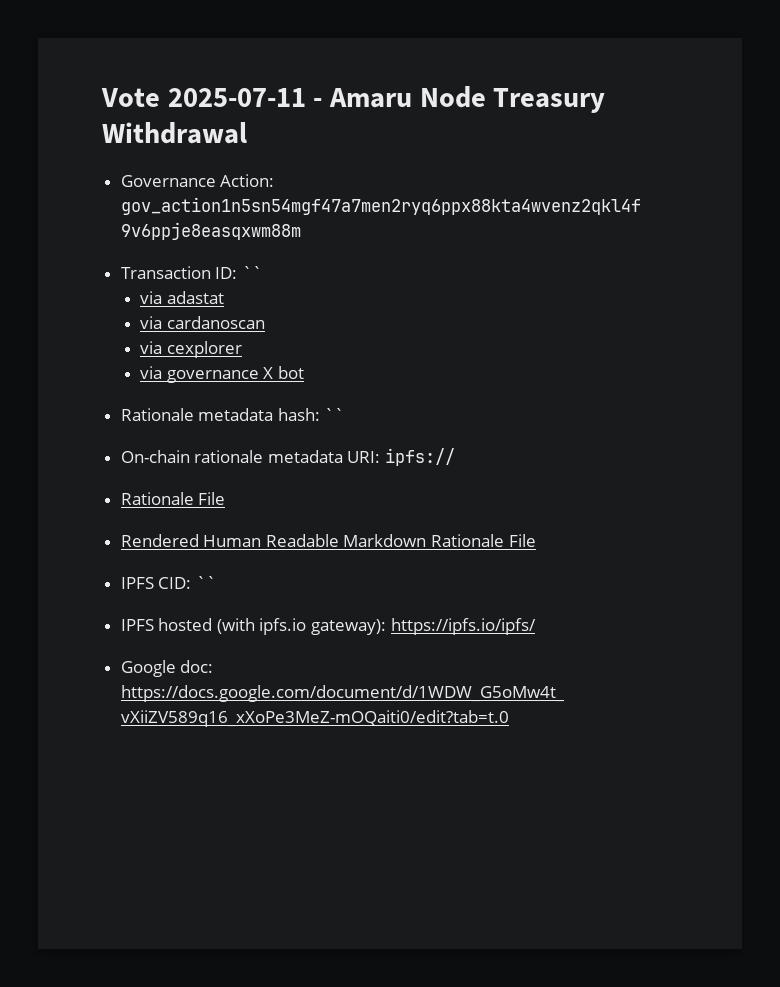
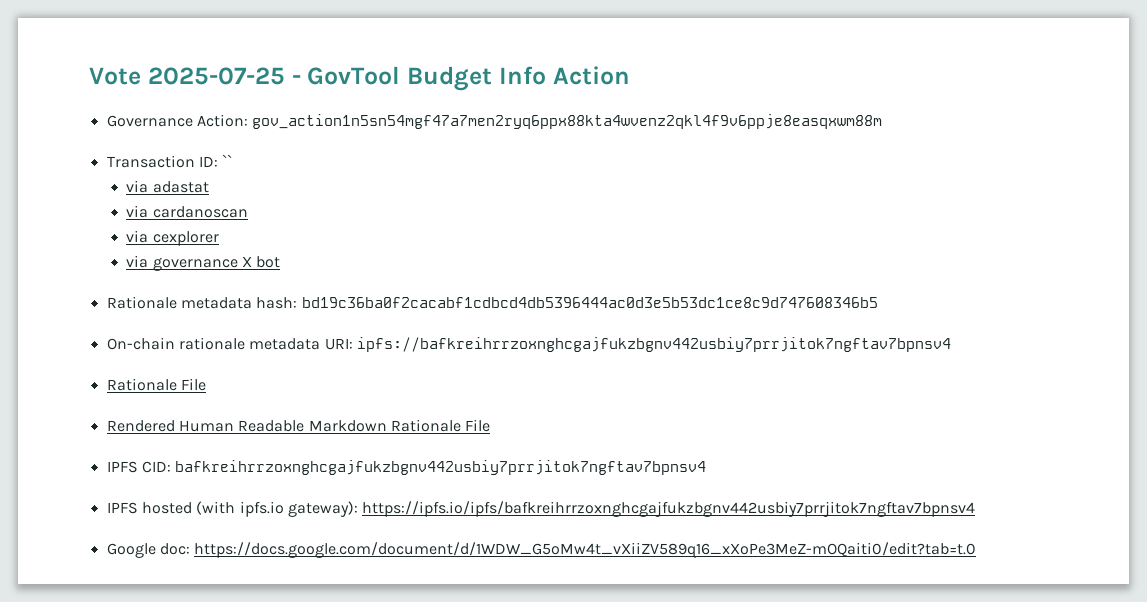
- Vote 2025-07-11 - Amaru Node Treasury Withdrawal
+ Vote 2025-07-25 - GovTool Budget Info Action
- Rationale metadata hash: ``
+ Rationale metadata hash: bd19c36ba0f2cacabf1cdbcd4db5396444ac0d3e5b53dc1ce8c9d747608346b5
- On-chain rationale metadata URI: ipfs://
+ On-chain rationale metadata URI: ipfs://bafkreihrrzoxnghcgajfukzbgnv442usbiy7prrjitok7ngftav7bpnsv4
- IPFS CID: ``
+ IPFS CID: bafkreihrrzoxnghcgajfukzbgnv442usbiy7prrjitok7ngftav7bpnsv4
- IPFS hosted (with ipfs.io gateway): https://ipfs.io/ipfs/
+ IPFS hosted (with ipfs.io gateway): https://ipfs.io/ipfs/bafkreihrrzoxnghcgajfukzbgnv442usbiy7prrjitok7ngftav7bpnsv4

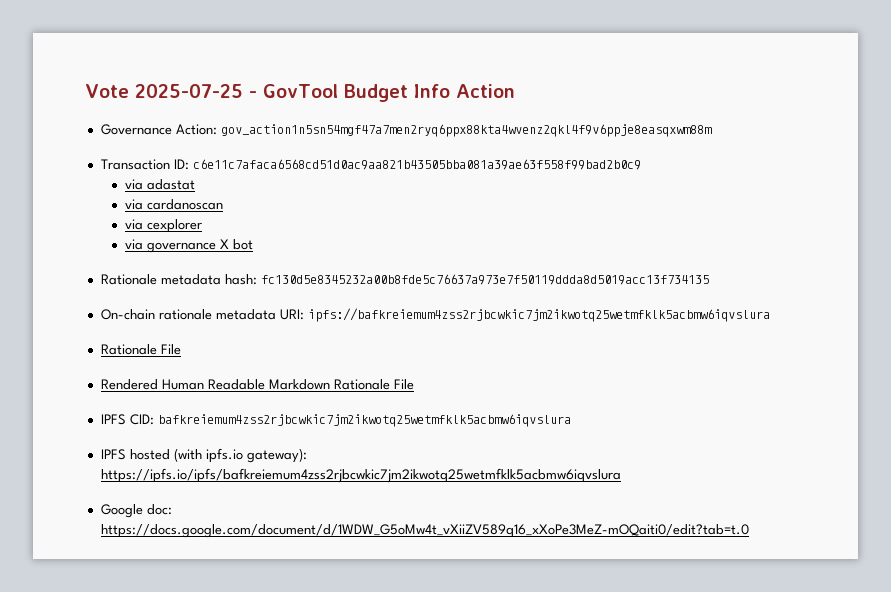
- Transaction ID: ``
+ Transaction ID: c6e11c7afaca6568cd51d0ac9aa821b43505bba081a39ae63f558f99bad2b0c9
- Rationale metadata hash: bd19c36ba0f2cacabf1cdbcd4db5396444ac0d3e5b53dc1ce8c9d747608346b5
+ Rationale metadata hash: fc130d5e8345232a00b8fde5c76637a973e7f50119ddda8d5019acc13f734135
- On-chain rationale metadata URI: ipfs://bafkreihrrzoxnghcgajfukzbgnv442usbiy7prrjitok7ngftav7bpnsv4
+ On-chain rationale metadata URI: ipfs://bafkreiemum4zss2rjbcwkic7jm2ikwotq25wetmfklk5acbmw6iqvslura
- IPFS CID: bafkreihrrzoxnghcgajfukzbgnv442usbiy7prrjitok7ngftav7bpnsv4
+ IPFS CID: bafkreiemum4zss2rjbcwkic7jm2ikwotq25wetmfklk5acbmw6iqvslura
- IPFS hosted (with ipfs.io gateway): https://ipfs.io/ipfs/bafkreihrrzoxnghcgajfukzbgnv442usbiy7prrjitok7ngftav7bpnsv4
+ IPFS hosted (with ipfs.io gateway): https://ipfs.io/ipfs/bafkreiemum4zss2rjbcwkic7jm2ikwotq25wetmfklk5acbmw6iqvslura

